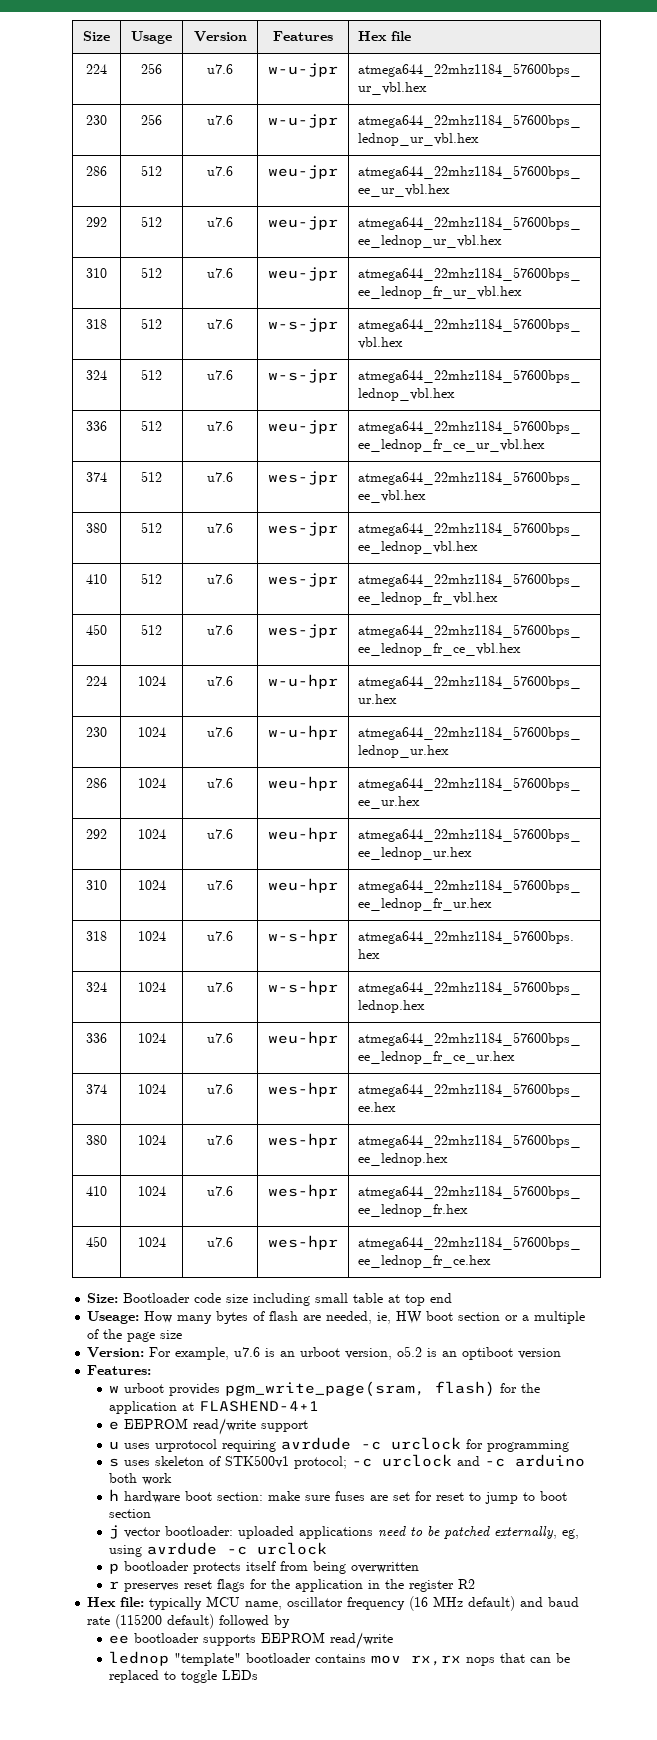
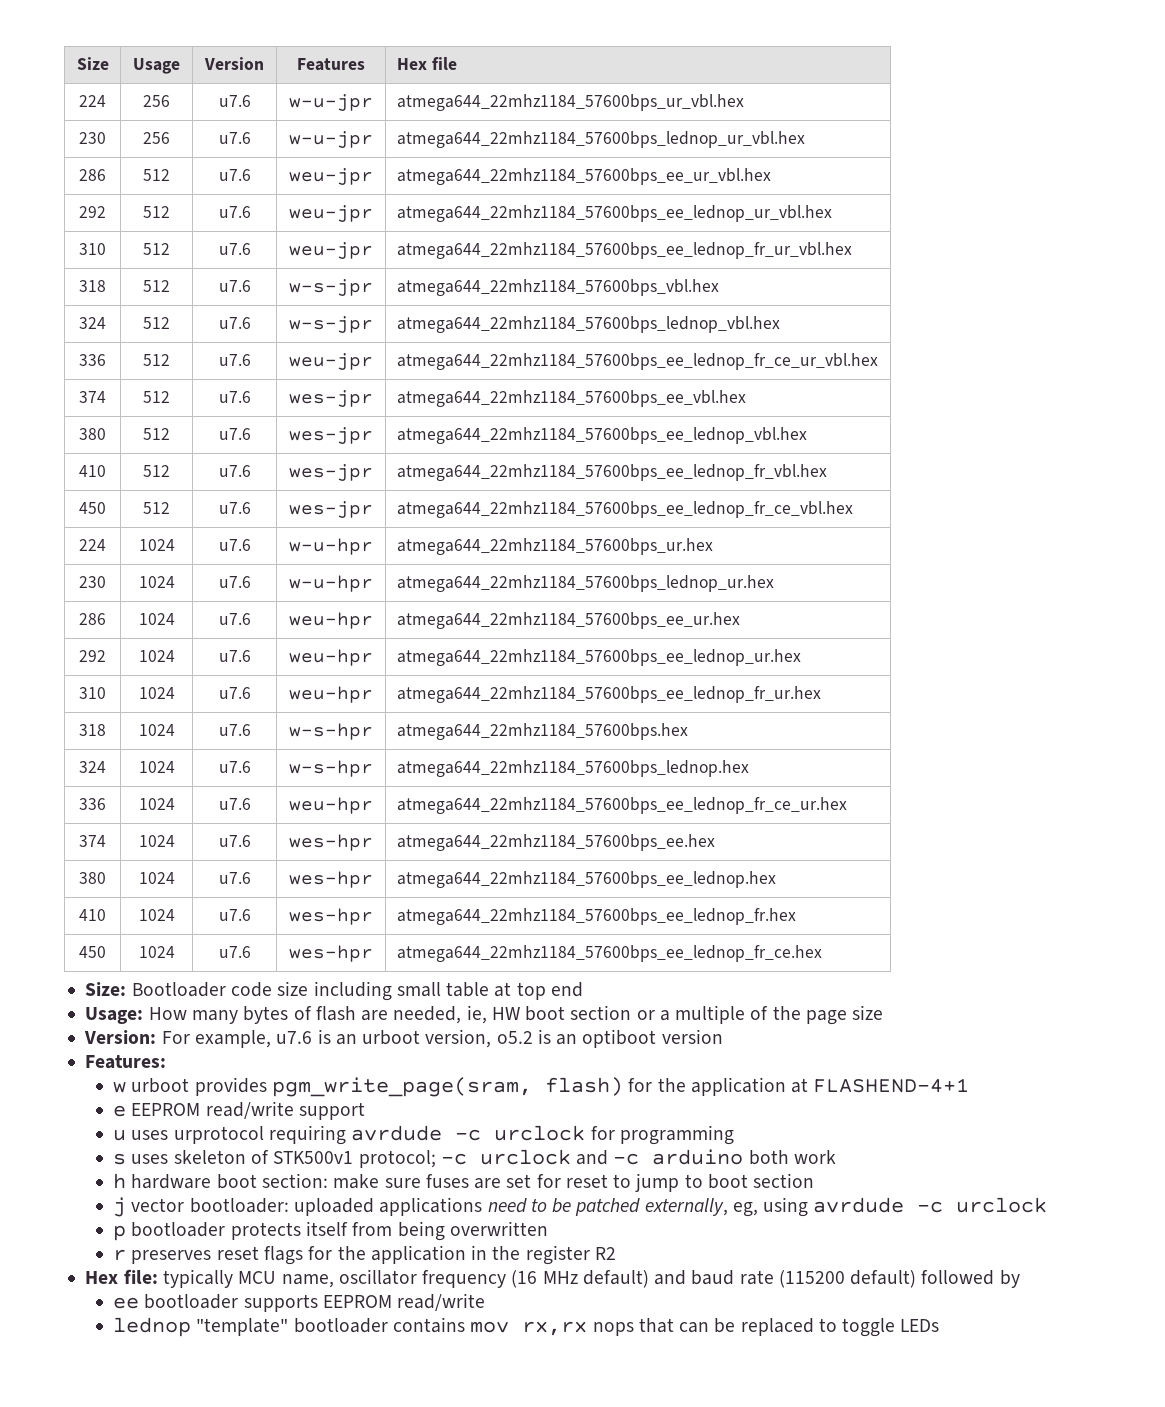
- Useage: How many bytes of flash are needed, ie, HW boot section or a multiple of the page size
+ Usage: How many bytes of flash are needed, ie, HW boot section or a multiple of the page size

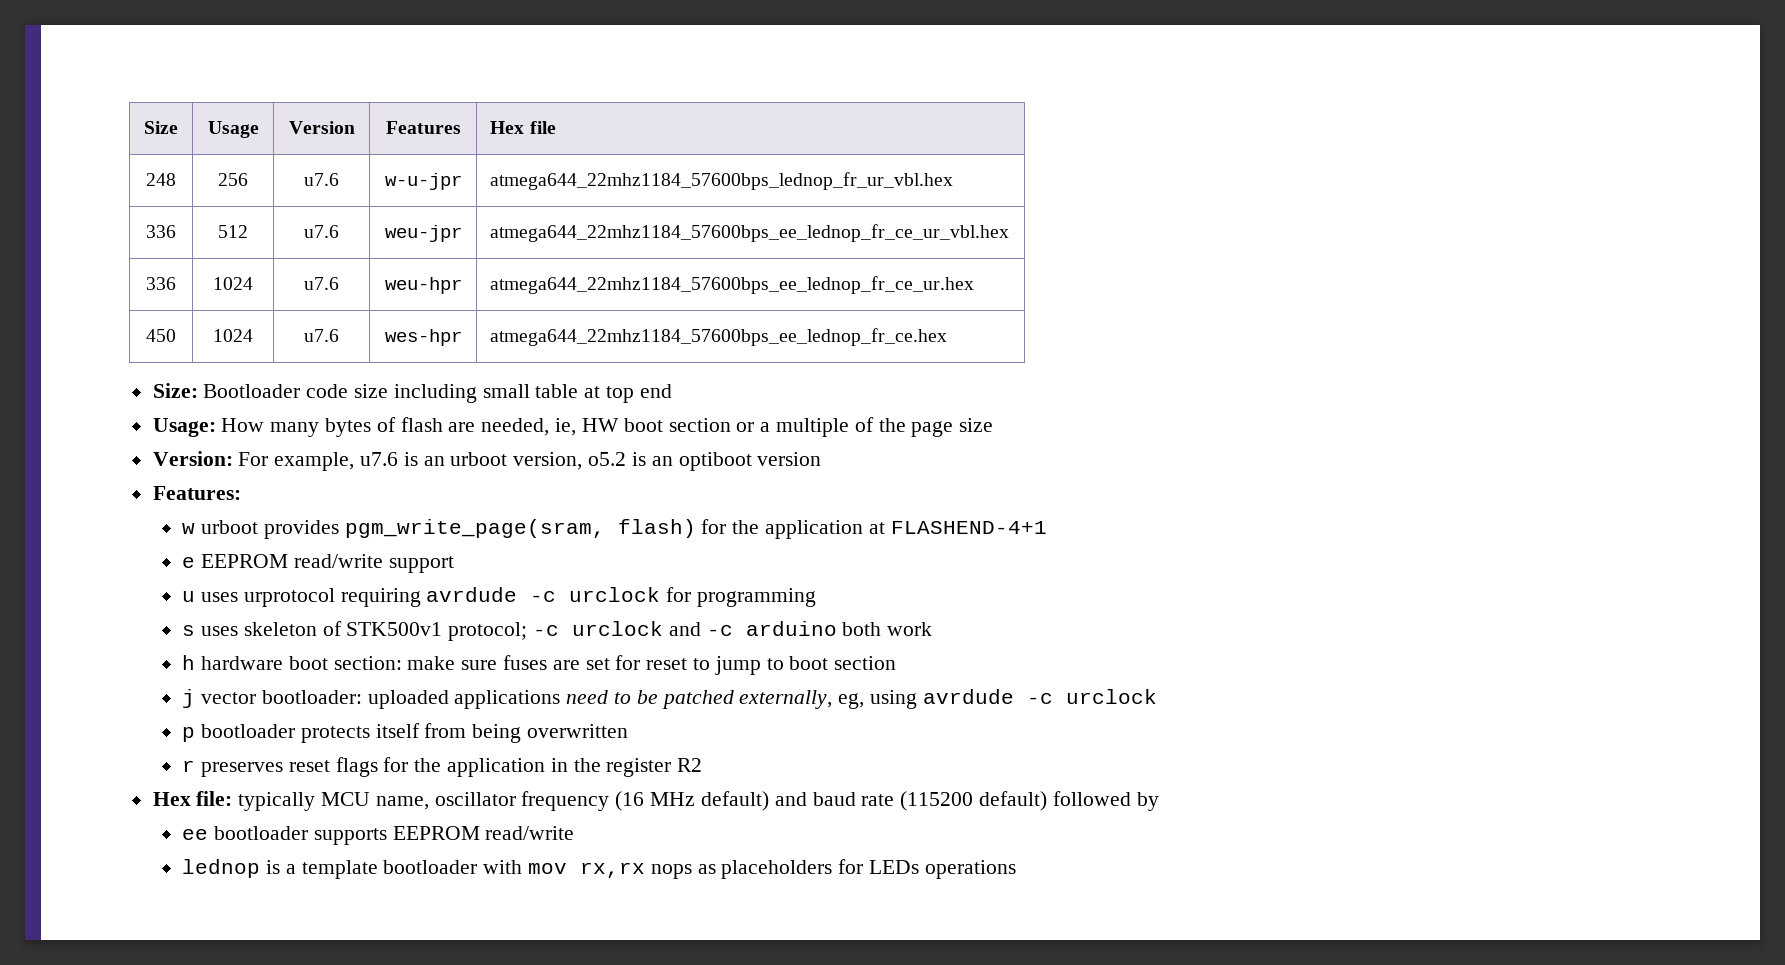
- 224 | 256 | u7.6 | w-u-jpr | atmega644_22mhz1184_57600bps_ur_vbl.hex
- 230 | 256 | u7.6 | w-u-jpr | atmega644_22mhz1184_57600bps_lednop_ur_vbl.hex
- 286 | 512 | u7.6 | weu-jpr | atmega644_22mhz1184_57600bps_ee_ur_vbl.hex
- 292 | 512 | u7.6 | weu-jpr | atmega644_22mhz1184_57600bps_ee_lednop_ur_vbl.hex
- 310 | 512 | u7.6 | weu-jpr | atmega644_22mhz1184_57600bps_ee_lednop_fr_ur_vbl.hex
- 318 | 512 | u7.6 | w-s-jpr | atmega644_22mhz1184_57600bps_vbl.hex
- 324 | 512 | u7.6 | w-s-jpr | atmega644_22mhz1184_57600bps_lednop_vbl.hex
+ 248 | 256 | u7.6 | w-u-jpr | atmega644_22mhz1184_57600bps_lednop_fr_ur_vbl.hex
- 374 | 512 | u7.6 | wes-jpr | atmega644_22mhz1184_57600bps_ee_vbl.hex
- 380 | 512 | u7.6 | wes-jpr | atmega644_22mhz1184_57600bps_ee_lednop_vbl.hex
- 410 | 512 | u7.6 | wes-jpr | atmega644_22mhz1184_57600bps_ee_lednop_fr_vbl.hex
- 450 | 512 | u7.6 | wes-jpr | atmega644_22mhz1184_57600bps_ee_lednop_fr_ce_vbl.hex
- 224 | 1024 | u7.6 | w-u-hpr | atmega644_22mhz1184_57600bps_ur.hex
- 230 | 1024 | u7.6 | w-u-hpr | atmega644_22mhz1184_57600bps_lednop_ur.hex
- 286 | 1024 | u7.6 | weu-hpr | atmega644_22mhz1184_57600bps_ee_ur.hex
- 292 | 1024 | u7.6 | weu-hpr | atmega644_22mhz1184_57600bps_ee_lednop_ur.hex
- 310 | 1024 | u7.6 | weu-hpr | atmega644_22mhz1184_57600bps_ee_lednop_fr_ur.hex
- 318 | 1024 | u7.6 | w-s-hpr | atmega644_22mhz1184_57600bps.hex
- 324 | 1024 | u7.6 | w-s-hpr | atmega644_22mhz1184_57600bps_lednop.hex
- 374 | 1024 | u7.6 | wes-hpr | atmega644_22mhz1184_57600bps_ee.hex
- 380 | 1024 | u7.6 | wes-hpr | atmega644_22mhz1184_57600bps_ee_lednop.hex
- 410 | 1024 | u7.6 | wes-hpr | atmega644_22mhz1184_57600bps_ee_lednop_fr.hex
- lednop "template" bootloader contains mov rx,rx nops that can be replaced to toggle LEDs
+ lednop is a template bootloader with mov rx,rx nops as placeholders for LEDs operations

